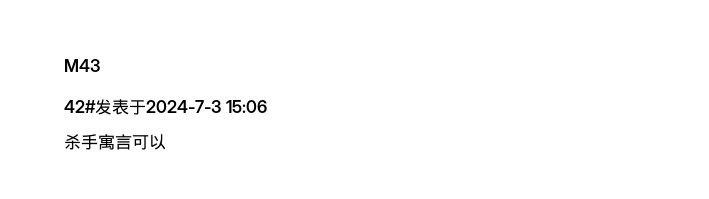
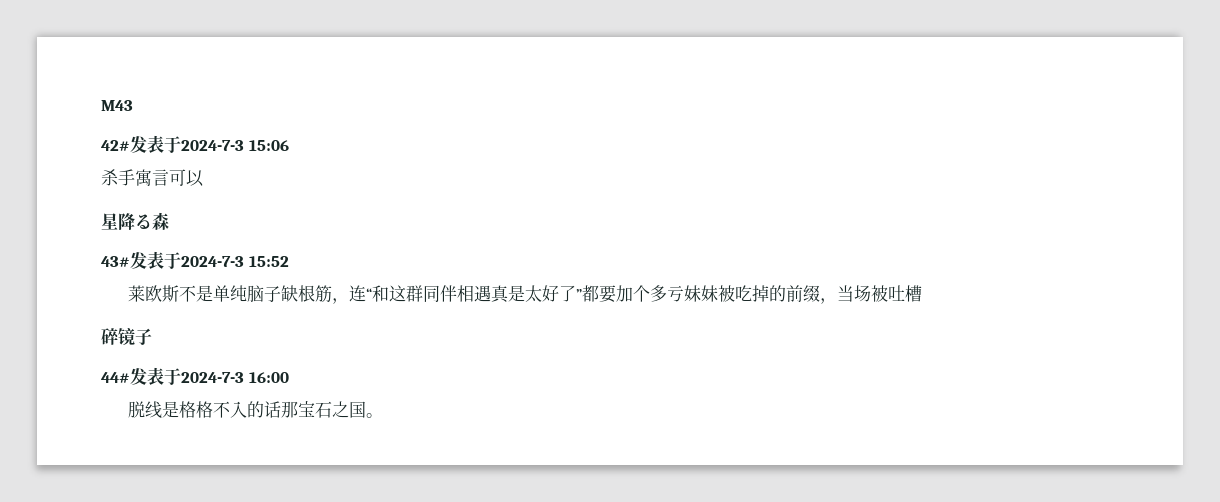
+ 星降る森
+ 43#发表于2024-7-3 15:52
+ 莱欧斯不是单纯脑子缺根筋，连“和这群同伴相遇真是太好了”都要加个多亏妹妹被吃掉的前缀，当场被吐槽
+ 碎镜子
+ 44#发表于2024-7-3 16:00
+ 脱线是格格不入的话那宝石之国。

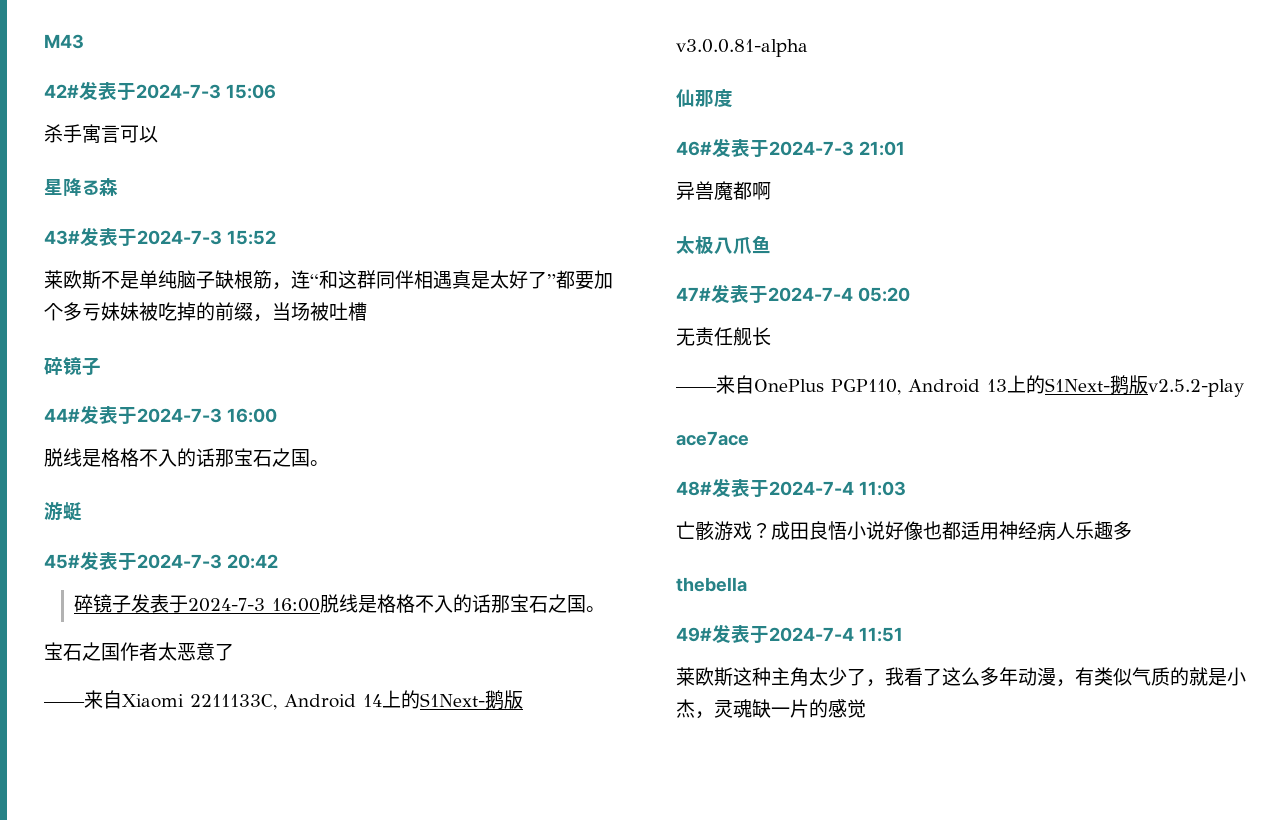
+ 游蜓
+ 45#发表于2024-7-3 20:42
+ 碎镜子发表于2024-7-3 16:00脱线是格格不入的话那宝石之国。
+ 宝石之国作者太恶意了
+ ——来自Xiaomi 2211133C, Android 14上的S1Next-鹅版v3.0.0.81-alpha
+ 仙那度
+ 46#发表于2024-7-3 21:01
+ 异兽魔都啊
+ 太极八爪鱼
+ 47#发表于2024-7-4 05:20
+ 无责任舰长
+ ——来自OnePlus PGP110, Android 13上的S1Next-鹅版v2.5.2-play
+ ace7ace
+ 48#发表于2024-7-4 11:03
+ 亡骸游戏？成田良悟小说好像也都适用神经病人乐趣多
+ thebella
+ 49#发表于2024-7-4 11:51
+ 莱欧斯这种主角太少了，我看了这么多年动漫，有类似气质的就是小杰，灵魂缺一片的感觉

